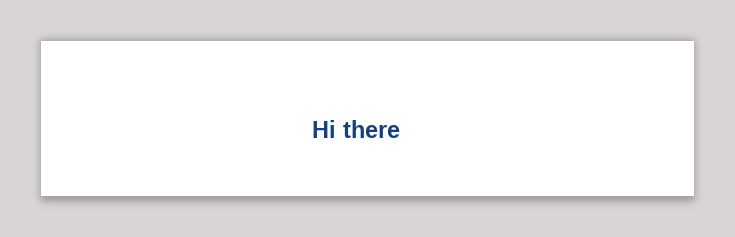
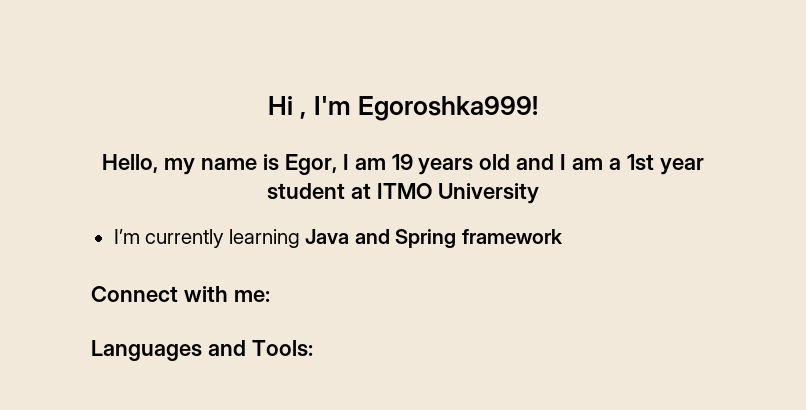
- Hi there
+ Hi , I'm Egoroshka999!
+ Hello, my name is Egor, I am 19 years old and I am a 1st year student at ITMO University
+ I’m currently learning Java and Spring framework
+ Connect with me:
+ Languages and Tools:

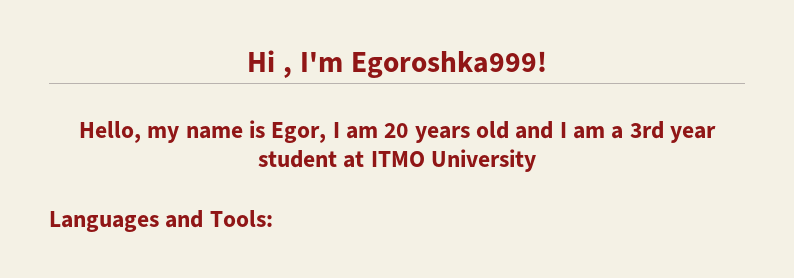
- Hello, my name is Egor, I am 19 years old and I am a 1st year student at ITMO University
+ Hello, my name is Egor, I am 20 years old and I am a 3rd year student at ITMO University
- I’m currently learning Java and Spring framework
- Connect with me:

